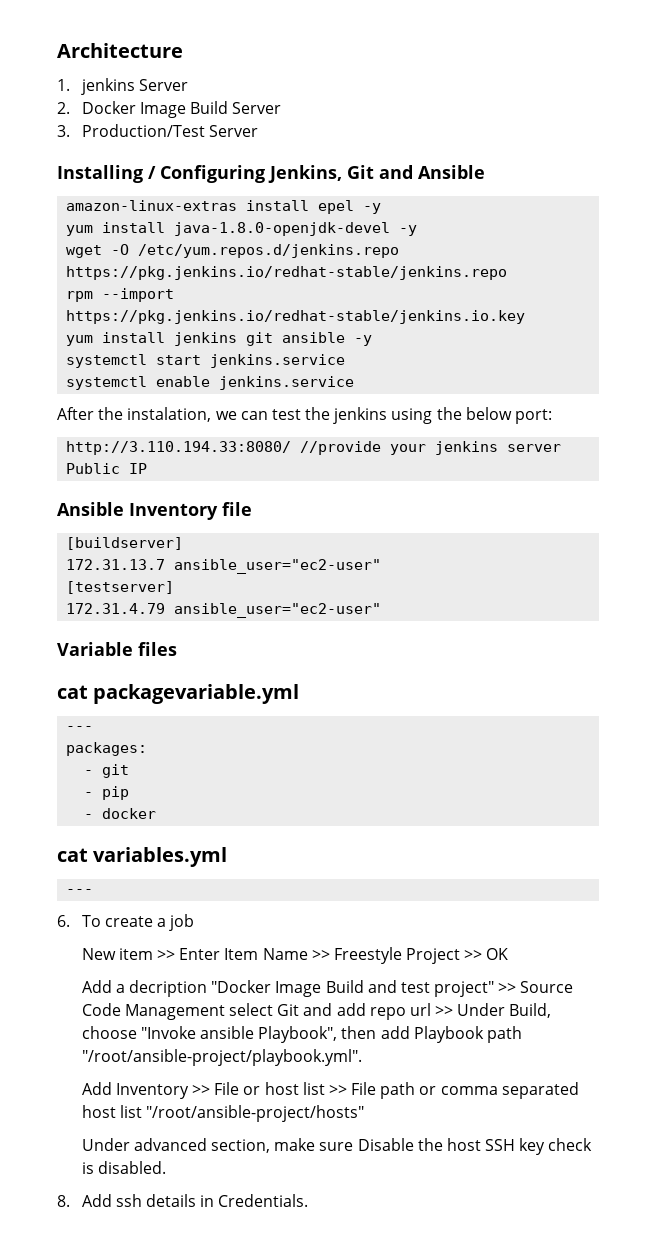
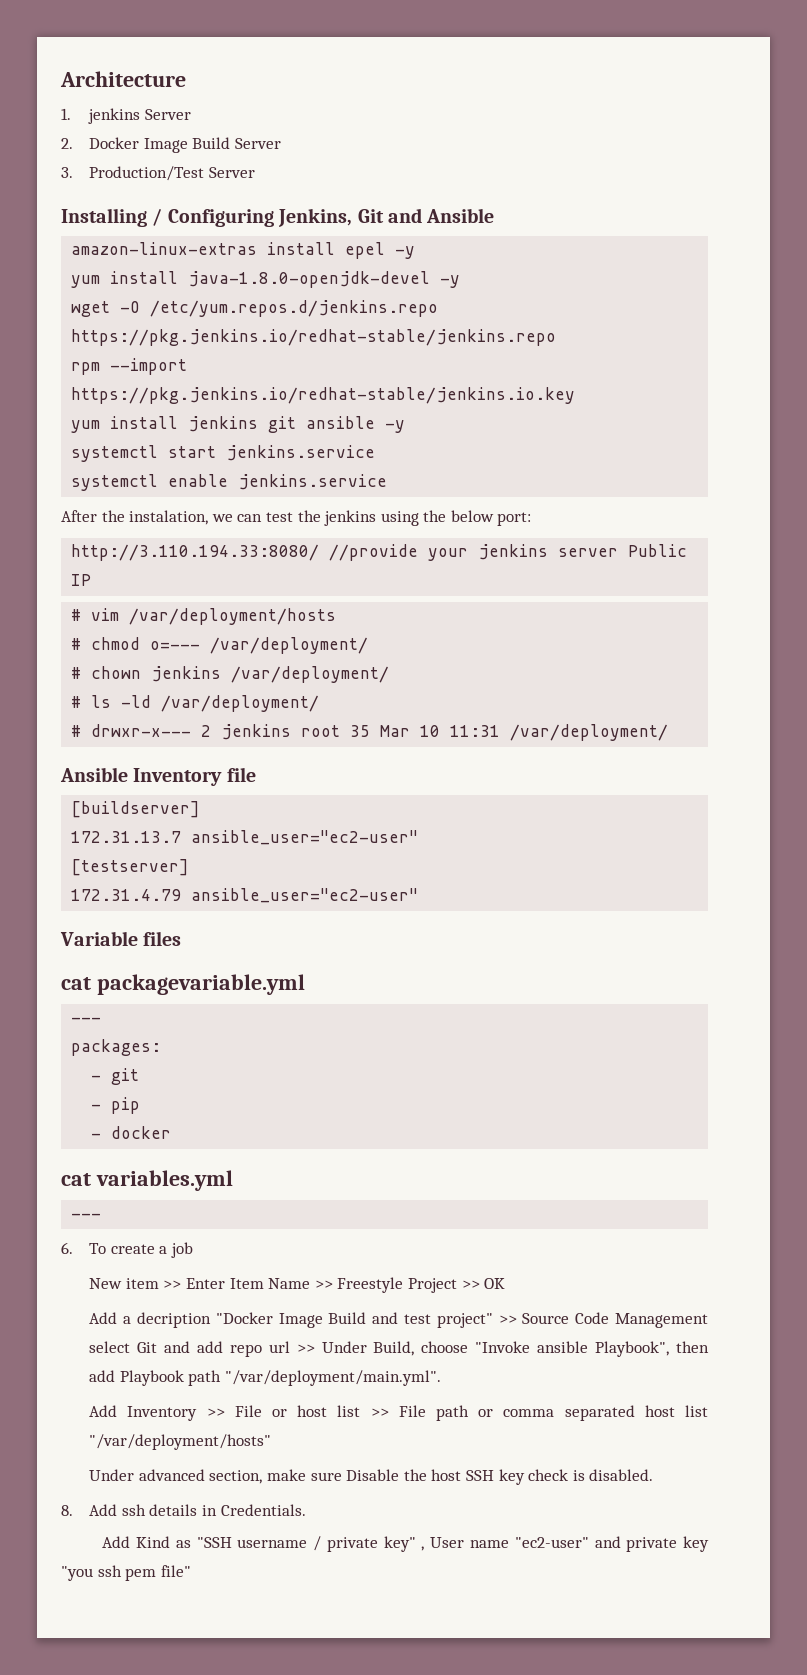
+ # vim /var/deployment/hosts
+ # chmod o=--- /var/deployment/
+ # chown jenkins /var/deployment/
+ # ls -ld /var/deployment/
+ # drwxr-x--- 2 jenkins root 35 Mar 10 11:31 /var/deployment/
- Add a decription "Docker Image Build and test project" >> Source Code Management select Git and add repo url >> Under Build, choose "Invoke ansible Playbook", then add Playbook path "/root/ansible-project/playbook.yml".
+ Add a decription "Docker Image Build and test project" >> Source Code Management select Git and add repo url >> Under Build, choose "Invoke ansible Playbook", then add Playbook path "/var/deployment/main.yml".
- Add Inventory >> File or host list >> File path or comma separated host list "/root/ansible-project/hosts"
+ Add Inventory >> File or host list >> File path or comma separated host list "/var/deployment/hosts"
+ Add Kind as "SSH username / private key" , User name "ec2-user" and private key "you ssh pem file"

